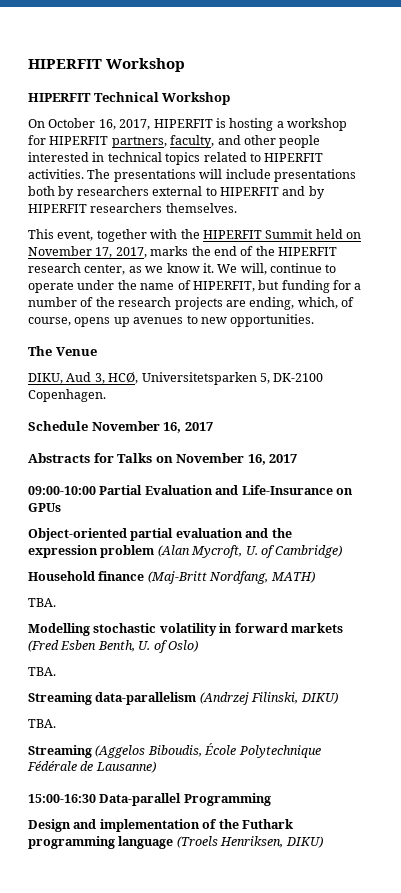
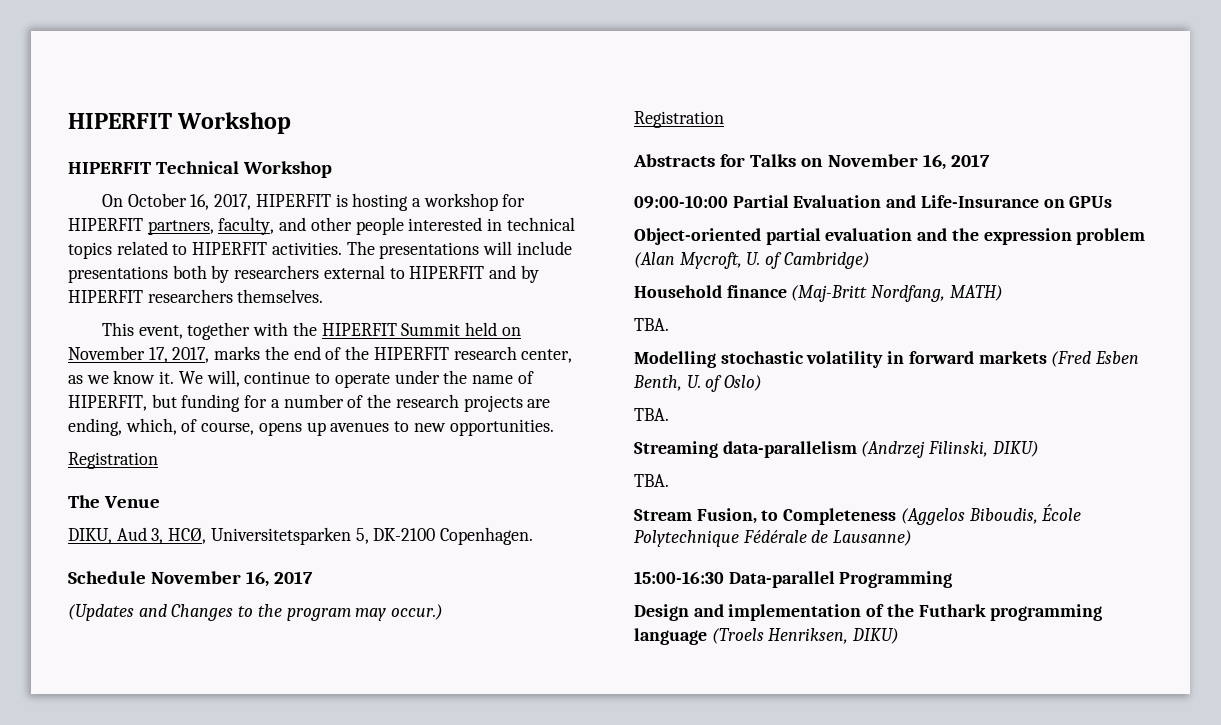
  We will, continue to operate under the name of HIPERFIT, but funding for a number of the research projects are ending, which, of course, opens up avenues to new opportunities.
+ Registration
+ (Updates and Changes to the program may occur.)
+ Registration
- Streaming (Aggelos Biboudis, École Polytechnique Fédérale de Lausanne)
+ Stream Fusion, to Completeness (Aggelos Biboudis, École Polytechnique Fédérale de Lausanne)

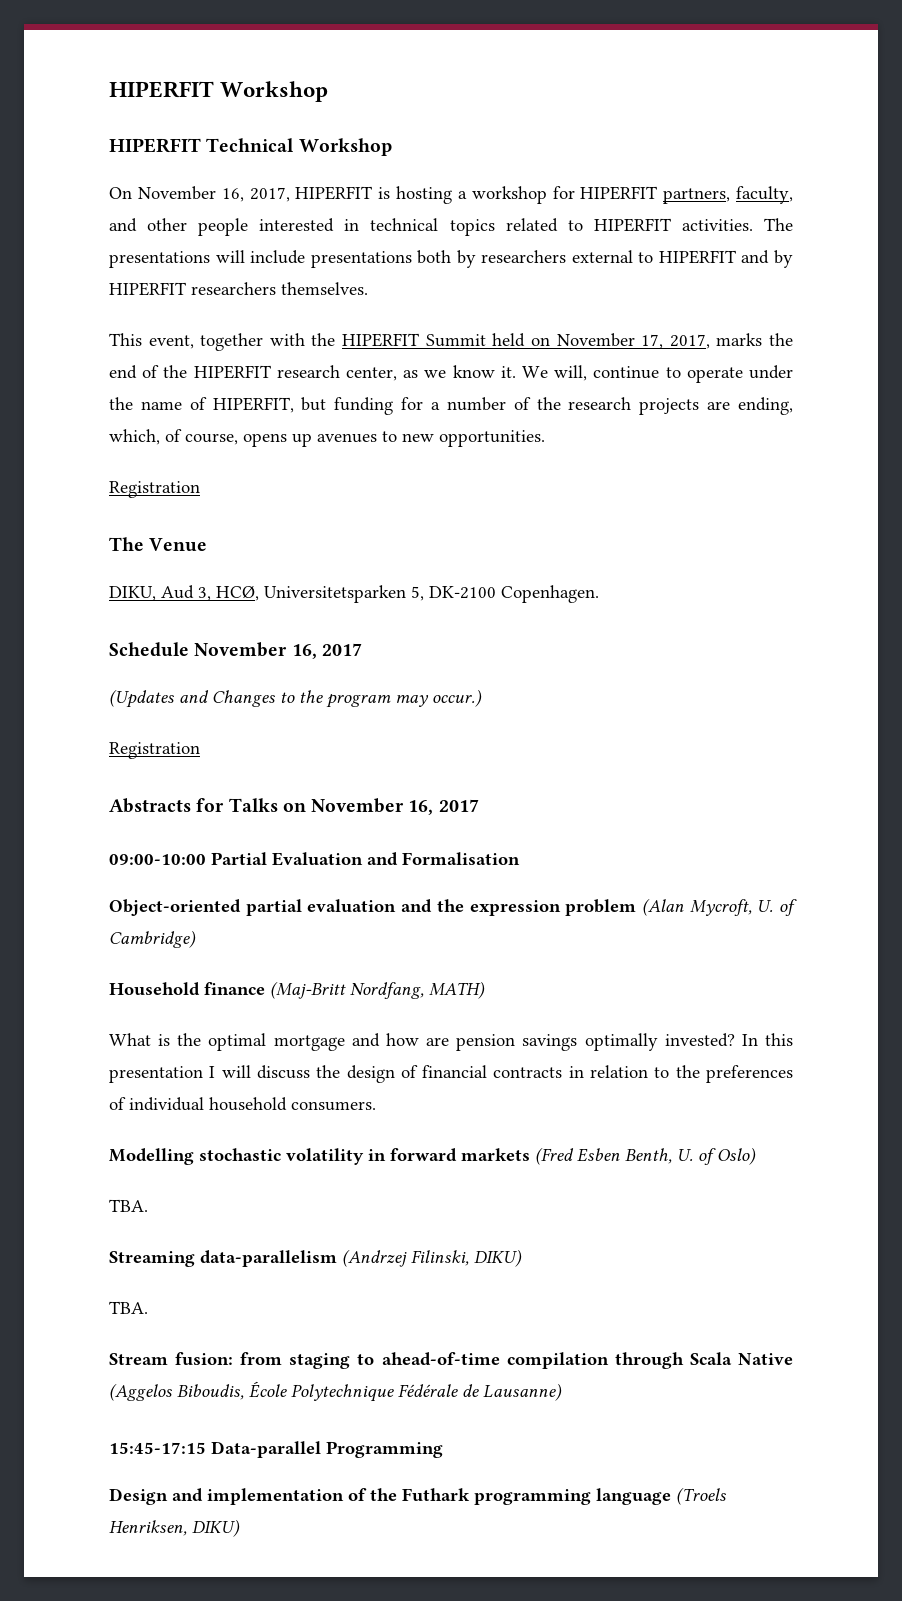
- On October 16, 2017, HIPERFIT is hosting a workshop for HIPERFIT partners, faculty, and other people interested in technical topics related to HIPERFIT activities.
+ On November 16, 2017, HIPERFIT is hosting a workshop for HIPERFIT partners, faculty, and other people interested in technical topics related to HIPERFIT activities.
- 09:00-10:00 Partial Evaluation and Life-Insurance on GPUs
+ 09:00-10:00 Partial Evaluation and Formalisation
  Household finance (Maj-Britt Nordfang, MATH)
- TBA.
+ What is the optimal mortgage and how are pension savings optimally invested? In this presentation I will discuss the design of financial contracts in relation to the preferences of individual household consumers.
- Stream Fusion, to Completeness (Aggelos Biboudis, École Polytechnique Fédérale de Lausanne)
+ Stream fusion: from staging to ahead-of-time compilation through Scala Native (Aggelos Biboudis, École Polytechnique Fédérale de Lausanne)
- 15:00-16:30 Data-parallel Programming
+ 15:45-17:15 Data-parallel Programming

